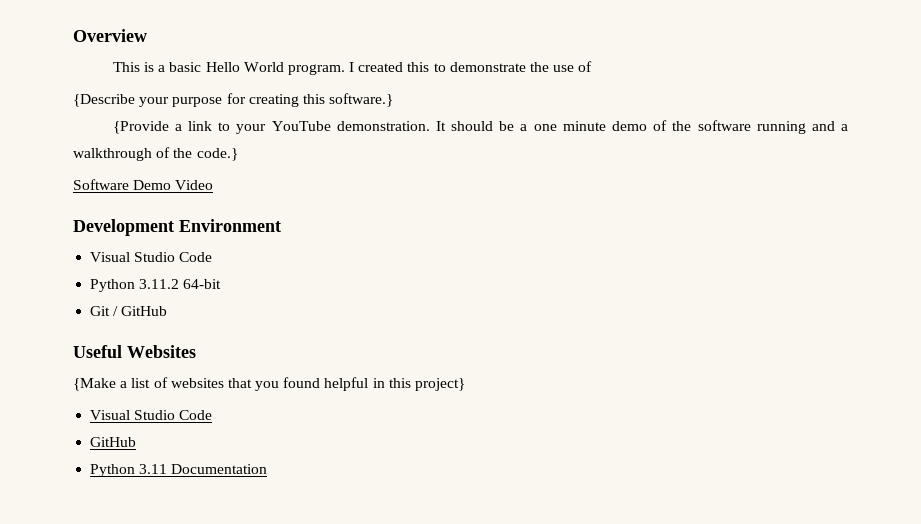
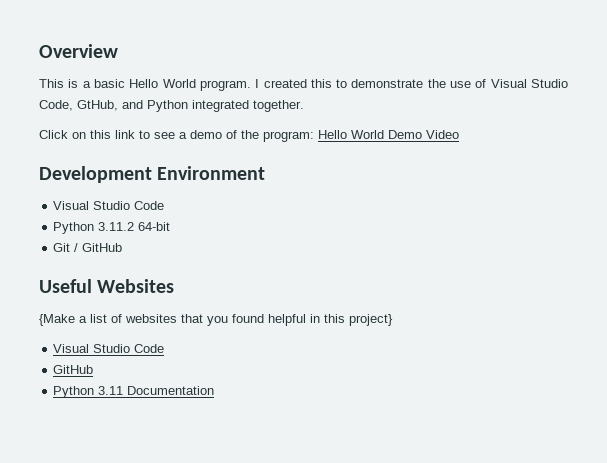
- I created this to demonstrate the use of
- {Describe your purpose for creating this software.}
- {Provide a link to your YouTube demonstration. It should be a one minute demo of the software running and a walkthrough of the code.}
- Software Demo Video
+ I created this to demonstrate the use of Visual Studio Code, GtHub, and Python integrated together.
+ Click on this link to see a demo of the program: Hello World Demo Video

